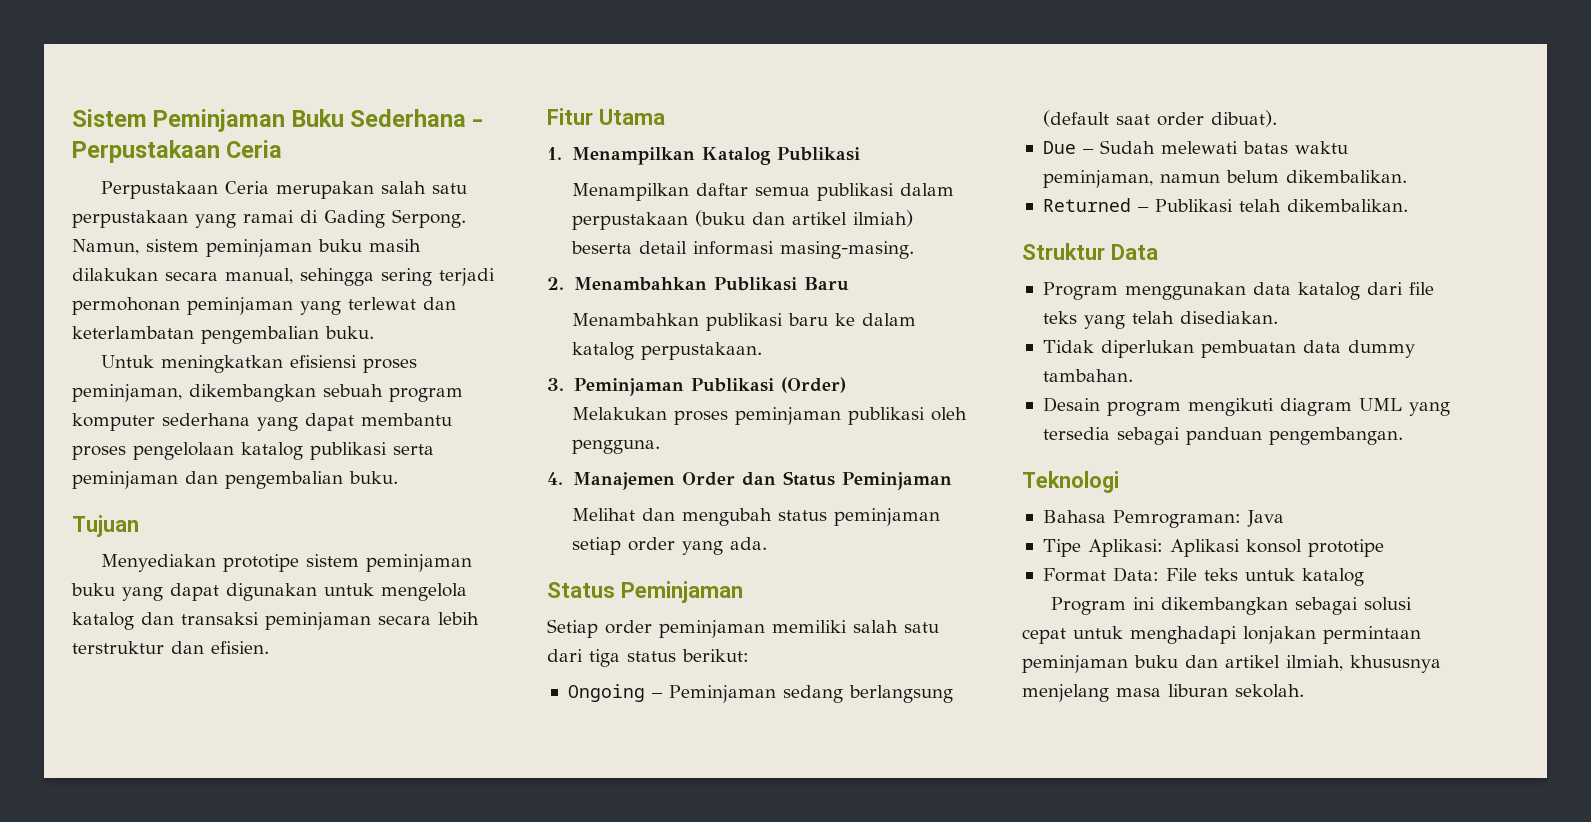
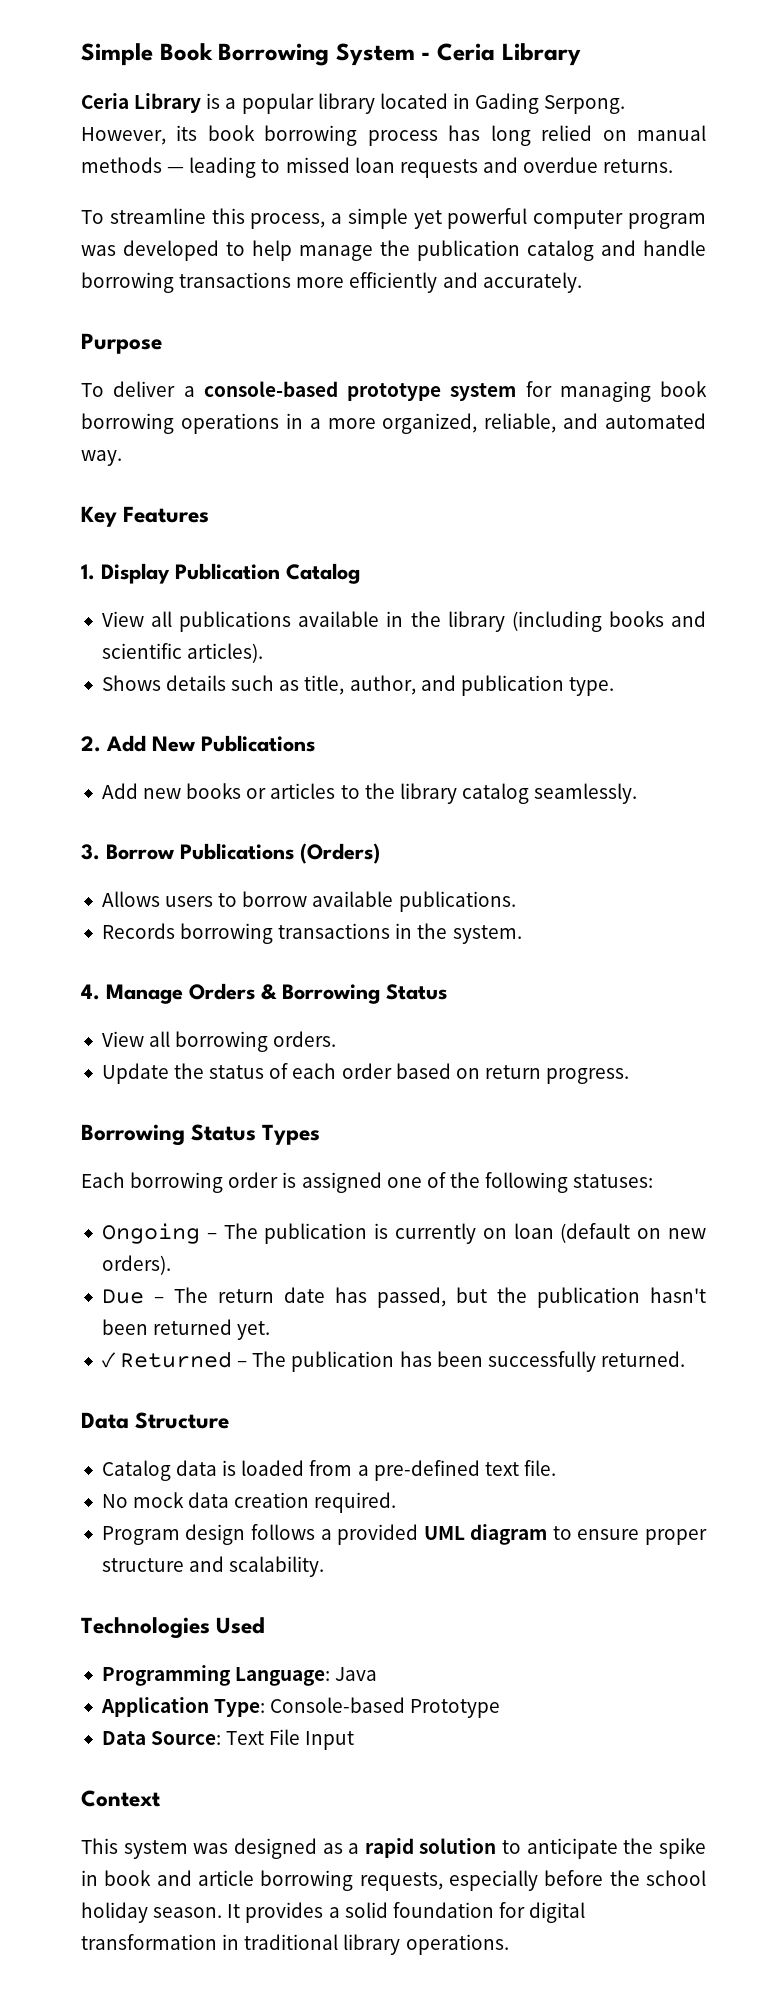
- Sistem Peminjaman Buku Sederhana - Perpustakaan Ceria
- Perpustakaan Ceria merupakan salah satu perpustakaan yang ramai di Gading Serpong. Namun, sistem peminjaman buku masih dilakukan secara manual, sehingga sering terjadi permohonan peminjaman yang terlewat dan keterlambatan pengembalian buku.
- Untuk meningkatkan efisiensi proses peminjaman, dikembangkan sebuah program komputer sederhana yang dapat membantu proses pengelolaan katalog publikasi serta peminjaman dan pengembalian buku.
- Tujuan
- Menyediakan prototipe sistem peminjaman buku yang dapat digunakan untuk mengelola katalog dan transaksi peminjaman secara lebih terstruktur dan efisien.
- Fitur Utama
- 1. Menampilkan Katalog Publikasi
- Menampilkan daftar semua publikasi dalam perpustakaan (buku dan artikel ilmiah) beserta detail informasi masing-masing.
- 2. Menambahkan Publikasi Baru
- Menambahkan publikasi baru ke dalam katalog perpustakaan.
- 3. Peminjaman Publikasi (Order)
- Melakukan proses peminjaman publikasi oleh pengguna.
- 4. Manajemen Order dan Status Peminjaman
- Melihat dan mengubah status peminjaman setiap order yang ada.
- Status Peminjaman
- Setiap order peminjaman memiliki salah satu dari tiga status berikut:
- Ongoing – Peminjaman sedang berlangsung (default saat order dibuat).
- Due – Sudah melewati batas waktu peminjaman, namun belum dikembalikan.
- Returned – Publikasi telah dikembalikan.
- Struktur Data
- Program menggunakan data katalog dari file teks yang telah disediakan.
- Tidak diperlukan pembuatan data dummy tambahan.
- Desain program mengikuti diagram UML yang tersedia sebagai panduan pengembangan.
- Teknologi
- Bahasa Pemrograman: Java
- Tipe Aplikasi: Aplikasi konsol prototipe
- Format Data: File teks untuk katalog
- Program ini dikembangkan sebagai solusi cepat untuk menghadapi lonjakan permintaan peminjaman buku dan artikel ilmiah, khususnya menjelang masa liburan sekolah.
+ Simple Book Borrowing System - Ceria Library
+ Ceria Library is a popular library located in Gading Serpong. However, its book borrowing process has long relied on manual methods — leading to missed loan requests and overdue returns.
+ To streamline this process, a simple yet powerful computer program was developed to help manage the publication catalog and handle borrowing transactions more efficiently and accurately.
+ Purpose
+ To deliver a console-based prototype system for managing book borrowing operations in a more organized, reliable, and automated way.
+ Key Features
+ 1. Display Publication Catalog
+ View all publications available in the library (including books and scientific articles).
+ Shows details such as title, author, and publication type.
+ 2. Add New Publications
+ Add new books or articles to the library catalog seamlessly.
+ 3. Borrow Publications (Orders)
+ Allows users to borrow available publications.
+ Records borrowing transactions in the system.
+ 4. Manage Orders & Borrowing Status
+ View all borrowing orders.
+ Update the status of each order based on return progress.
+ Borrowing Status Types
+ Each borrowing order is assigned one of the following statuses:
+ Ongoing – The publication is currently on loan (default on new orders).
+ Due – The return date has passed, but the publication hasn't been returned yet.
+ ✓ Returned – The publication has been successfully returned.
+ Data Structure
+ Catalog data is loaded from a pre-defined text file.
+ No mock data creation required.
+ Program design follows a provided UML diagram to ensure proper structure and scalability.
+ Technologies Used
+ Programming Language: Java
+ Application Type: Console-based Prototype
+ Data Source: Text File Input
+ Context
+ This system was designed as a rapid solution to anticipate the spike in book and article borrowing requests, especially before the school holiday season. It provides a solid foundation for digital transformation in traditional library operations.

